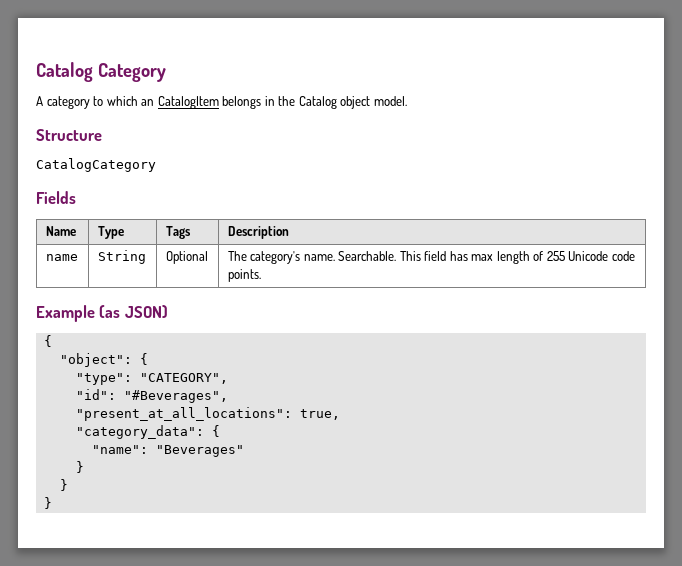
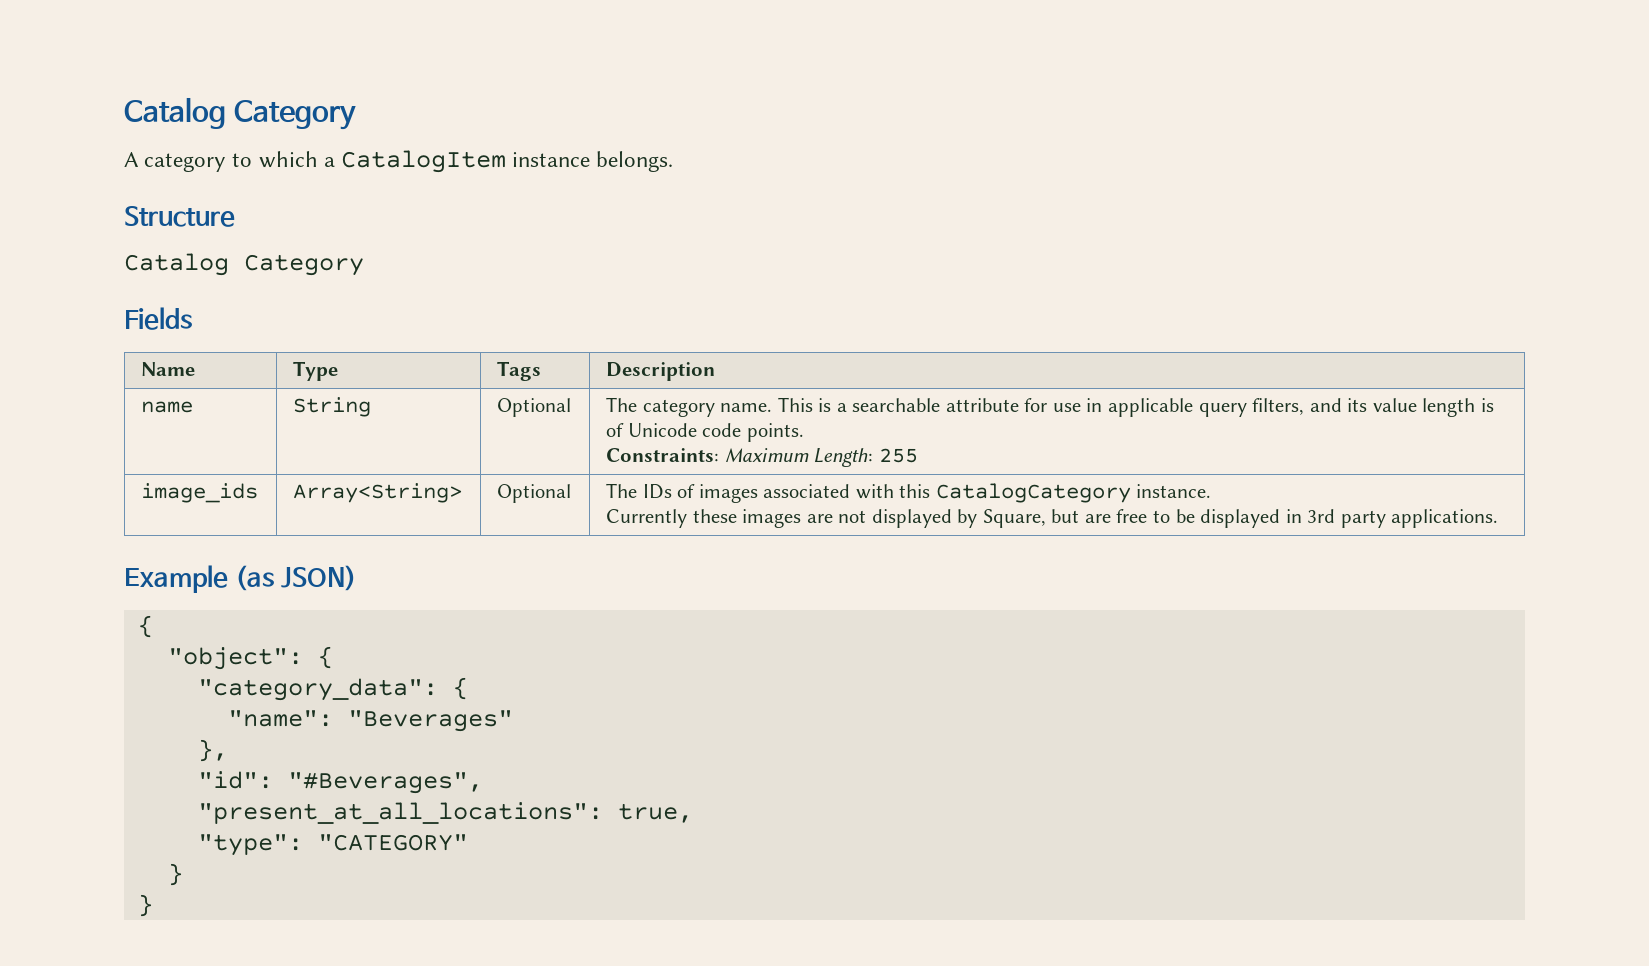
- A category to which an CatalogItem belongs in the Catalog object model.
+ A category to which a CatalogItem instance belongs.
  Structure
- CatalogCategory
+ Catalog Category
- name | String | Optional | The category's name. Searchable. This field has max length of 255 Unicode code points.
+ name | String | Optional | The category name. This is a searchable attribute for use in applicable query filters, and its value length is of Unicode code points.
+ Constraints: Maximum Length: 255
+ image_ids | Array<String> | Optional | The IDs of images associated with this CatalogCategory instance.
+ Currently these images are not displayed by Square, but are free to be displayed in 3rd party applications.
- "type": "CATEGORY",
+ "category_data": {
+ "name": "Beverages"
+ },
- "category_data": {
- "name": "Beverages"
- }
+ "type": "CATEGORY"

